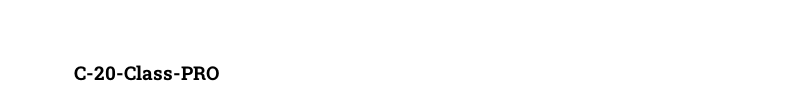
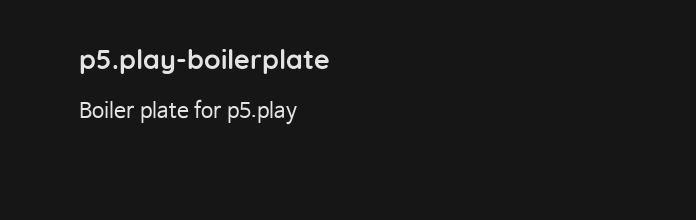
- C-20-Class-PRO
+ p5.play-boilerplate
+ Boiler plate for p5.play

